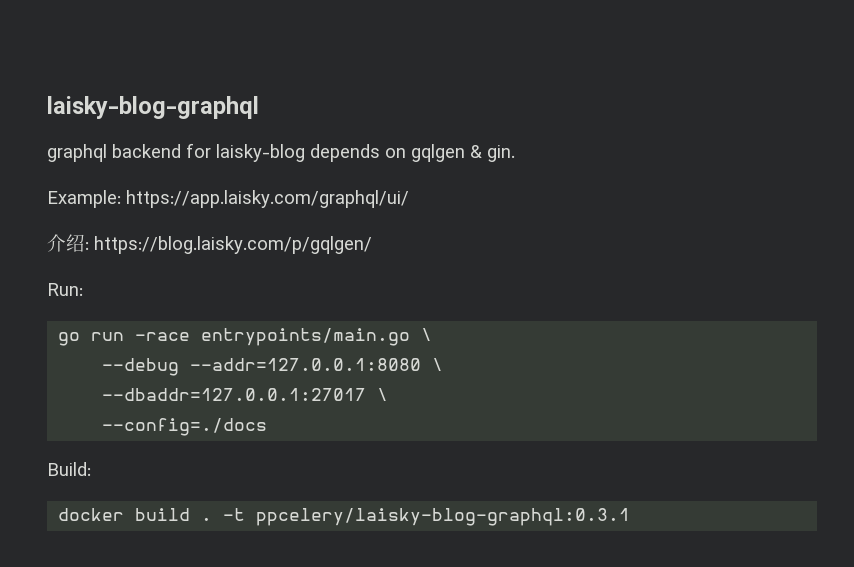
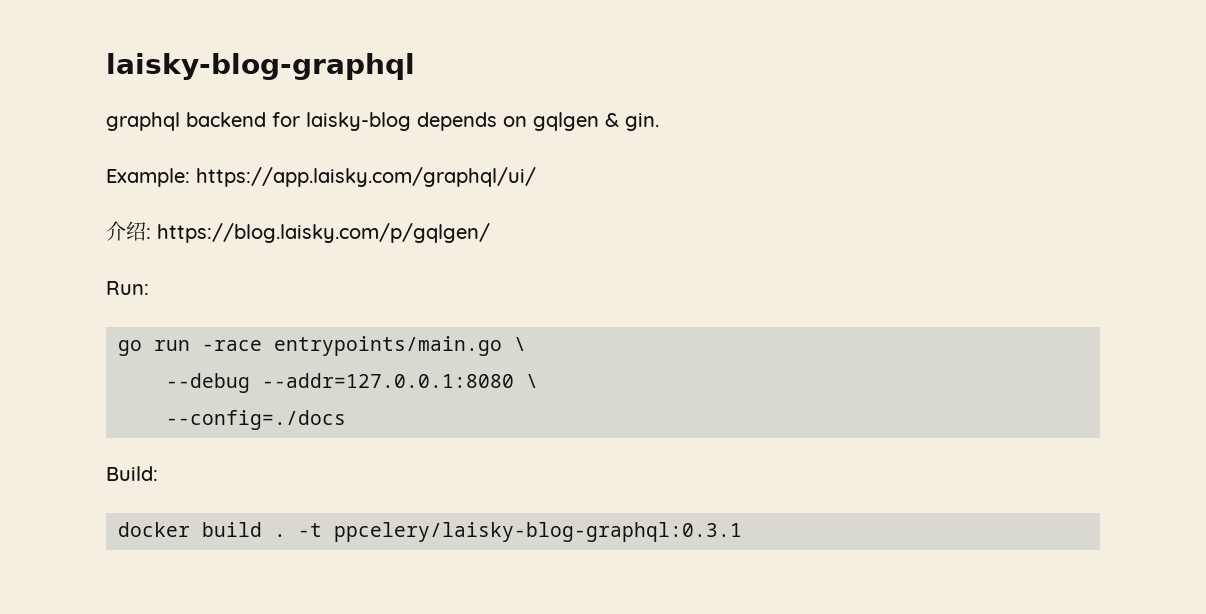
- --dbaddr=127.0.0.1:27017 \

